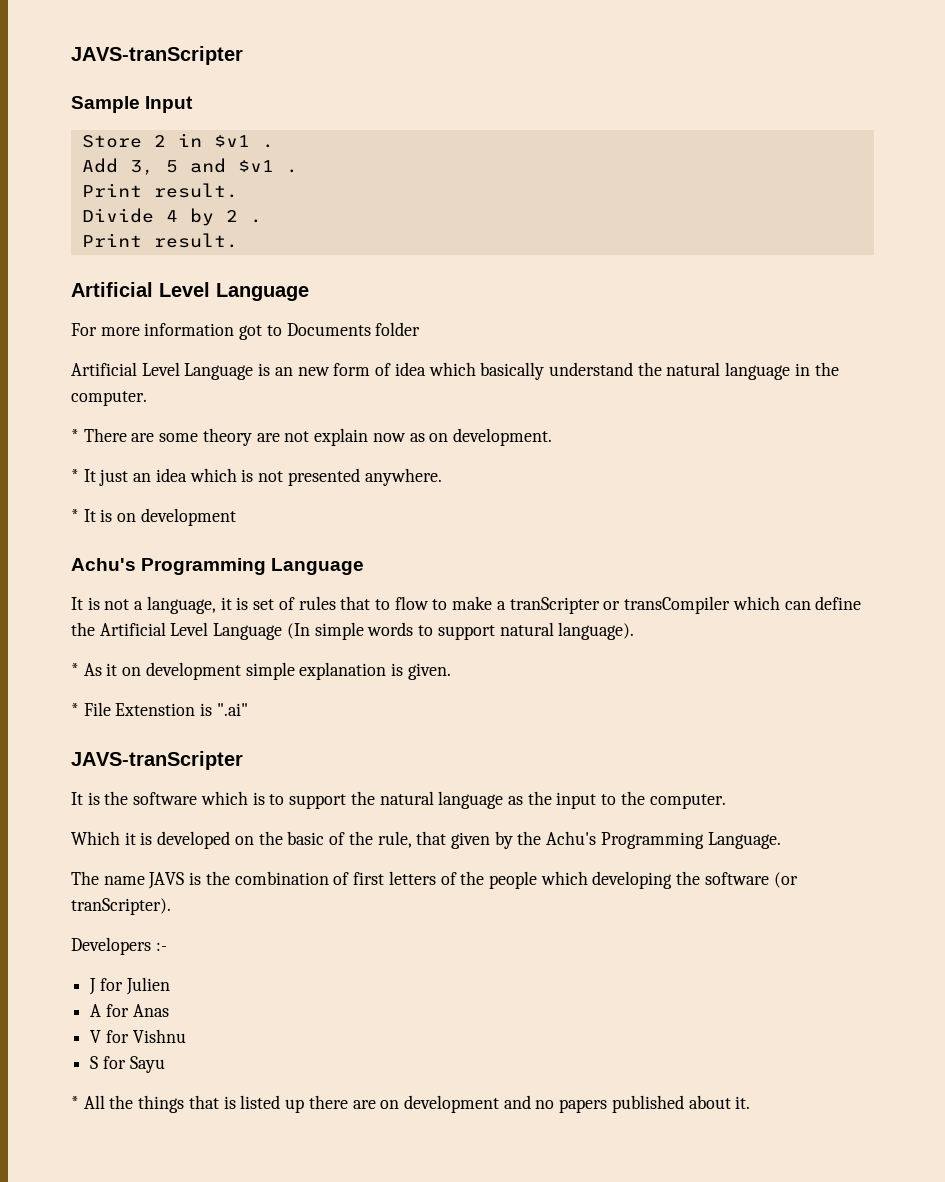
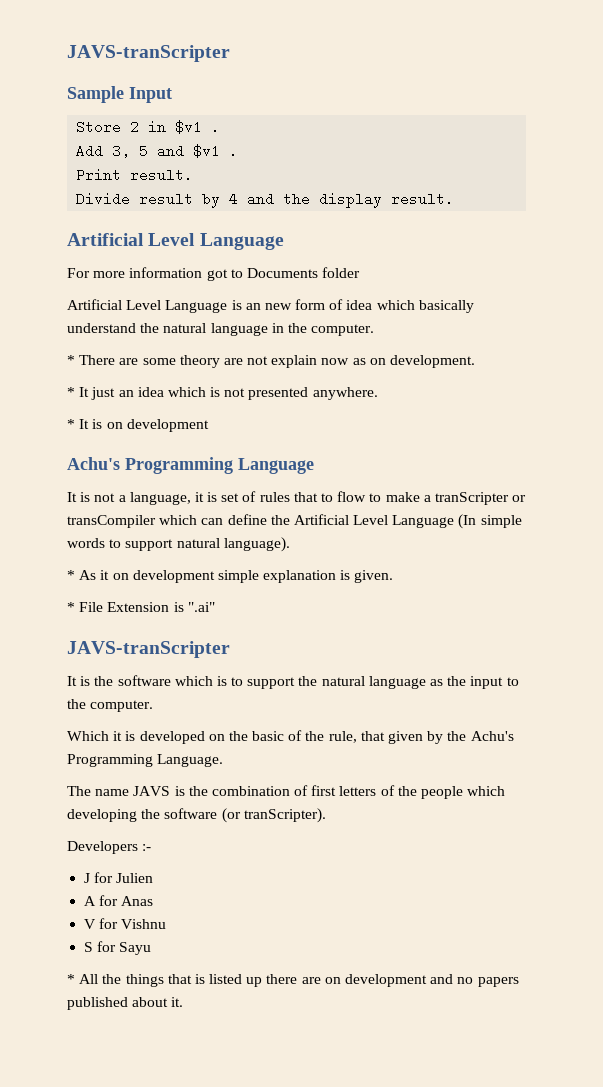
- Divide 4 by 2 .
- Print result.
+ Divide result by 4 and the display result.
- * File Extenstion is ".ai"
+ * File Extension is ".ai"

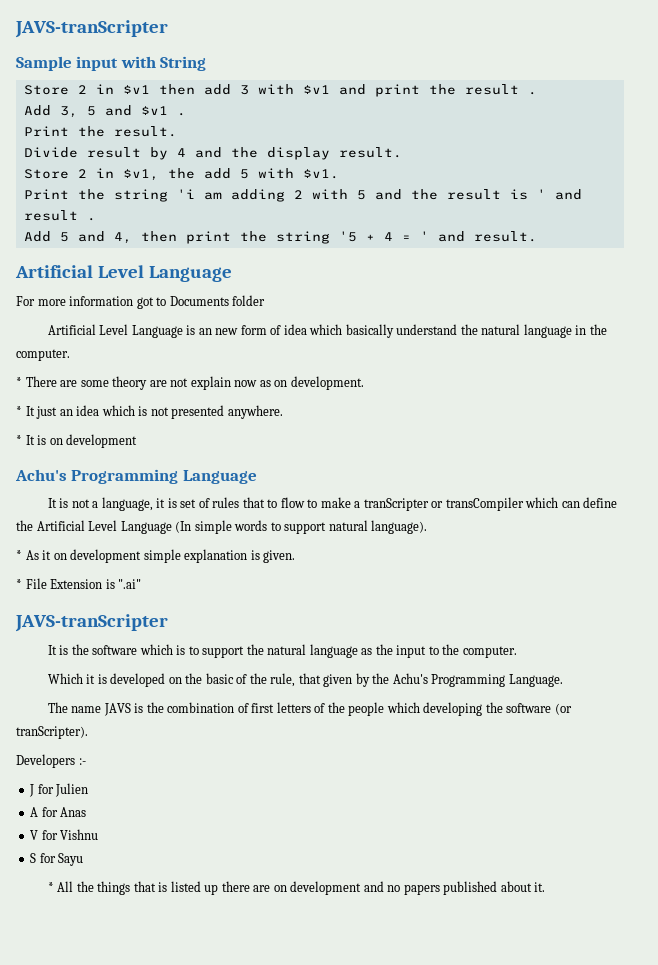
- Sample Input
+ Sample input with String
- Store 2 in $v1 .
+ Store 2 in $v1 then add 3 with $v1 and print the result .
- Print result.
+ Print the result.
+ Store 2 in $v1, the add 5 with $v1.
+ Print the string 'i am adding 2 with 5 and the result is ' and result .
+ Add 5 and 4, then print the string '5 + 4 = ' and result.

